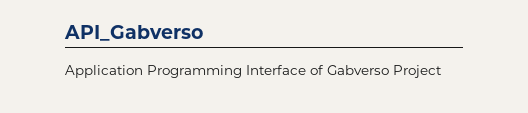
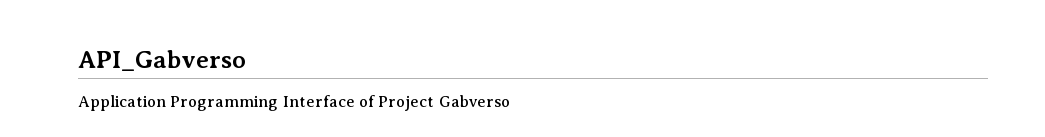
- Application Programming Interface of Gabverso Project
+ Application Programming Interface of Project Gabverso

